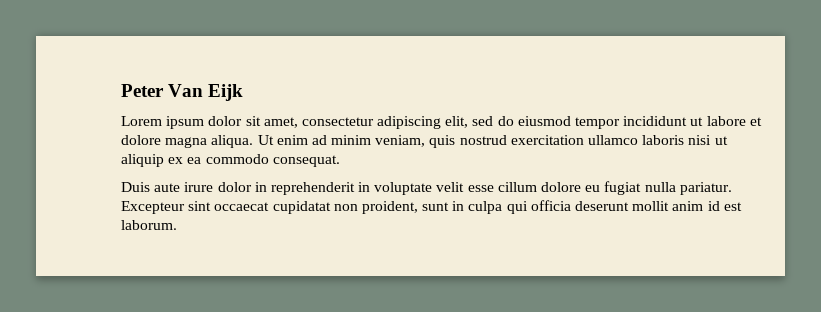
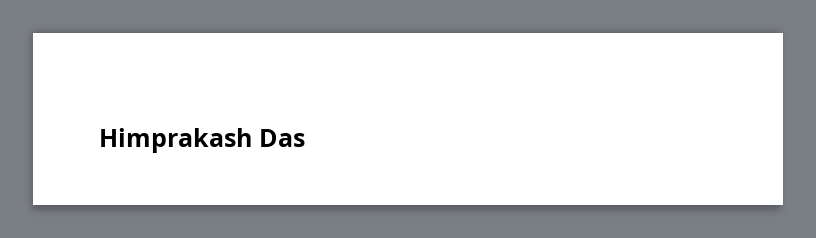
- Peter Van Eijk
- Lorem ipsum dolor sit amet, consectetur adipiscing elit, sed do eiusmod tempor incididunt ut labore et dolore magna aliqua. Ut enim ad minim veniam, quis nostrud exercitation ullamco laboris nisi ut aliquip ex ea commodo consequat.
- Duis aute irure dolor in reprehenderit in voluptate velit esse cillum dolore eu fugiat nulla pariatur. Excepteur sint occaecat cupidatat non proident, sunt in culpa qui officia deserunt mollit anim id est laborum.
+ Himprakash Das

